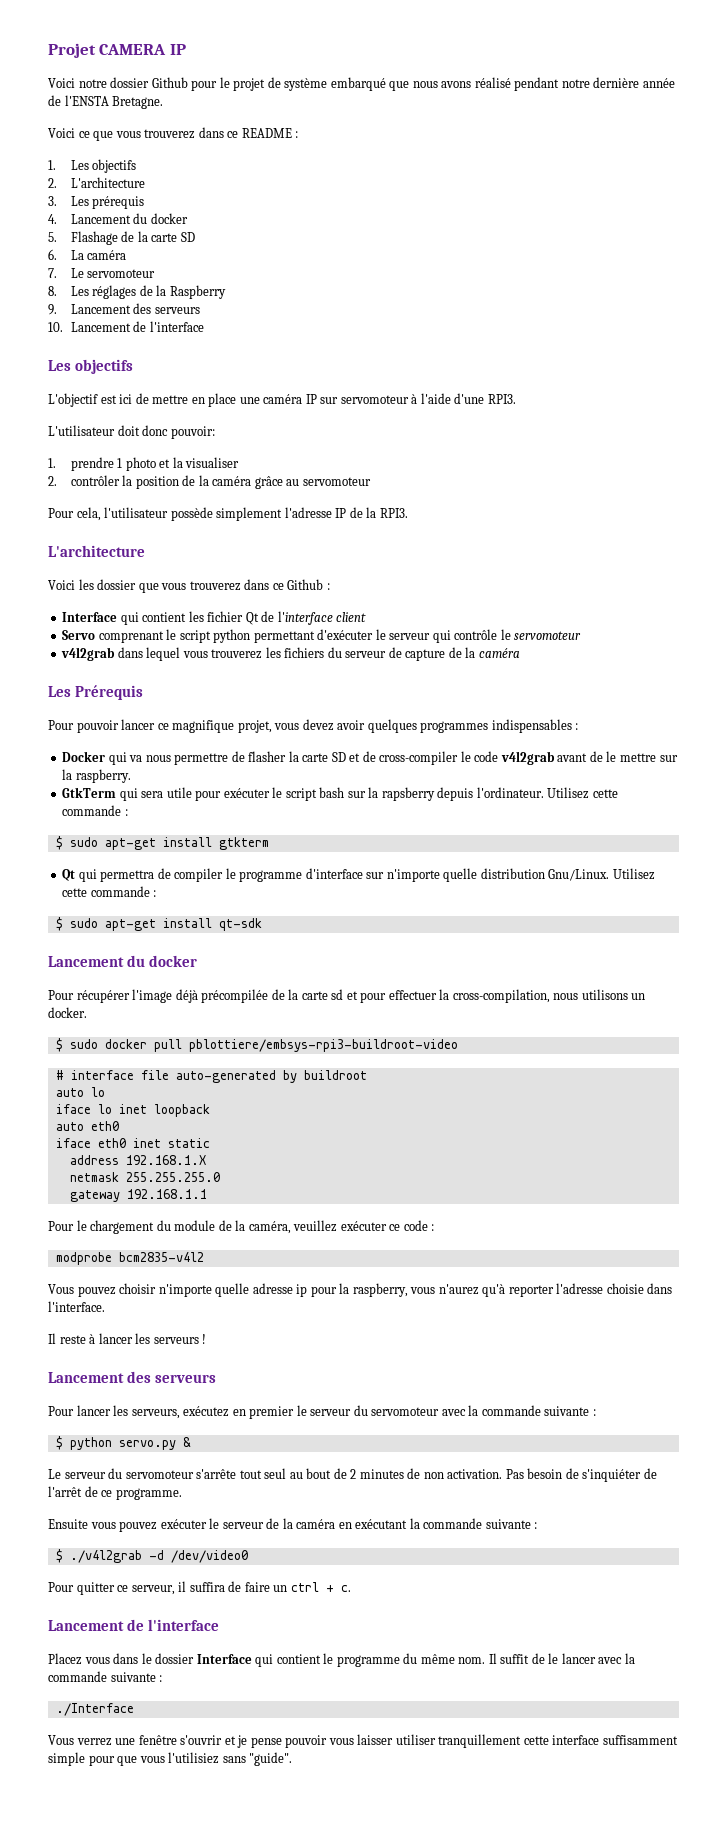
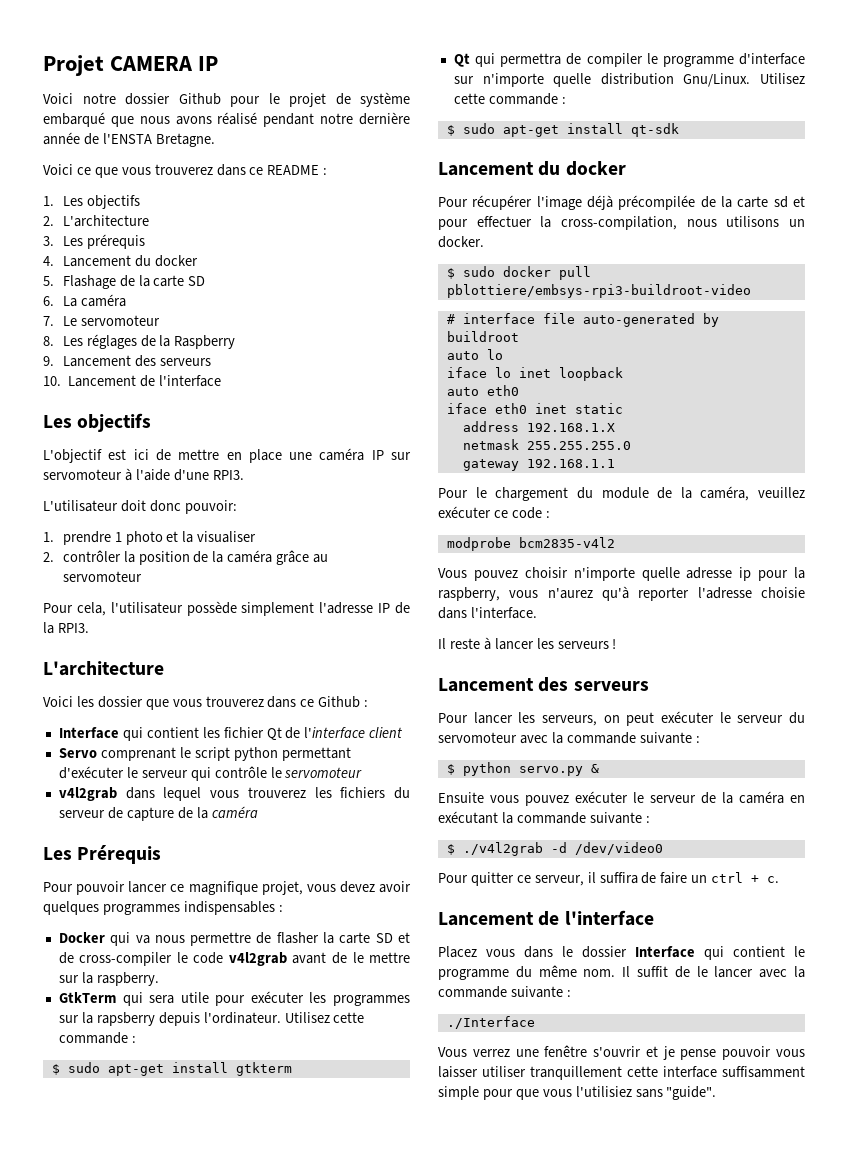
- GtkTerm qui sera utile pour exécuter le script bash sur la rapsberry depuis l'ordinateur.
+ GtkTerm qui sera utile pour exécuter les programmes sur la rapsberry depuis l'ordinateur.
- Pour lancer les serveurs, exécutez en premier le serveur du servomoteur avec la commande suivante :
+ Pour lancer les serveurs, on peut exécuter le serveur du servomoteur avec la commande suivante :
- Le serveur du servomoteur s'arrête tout seul au bout de 2 minutes de non activation. Pas besoin de s'inquiéter de l'arrêt de ce programme.

